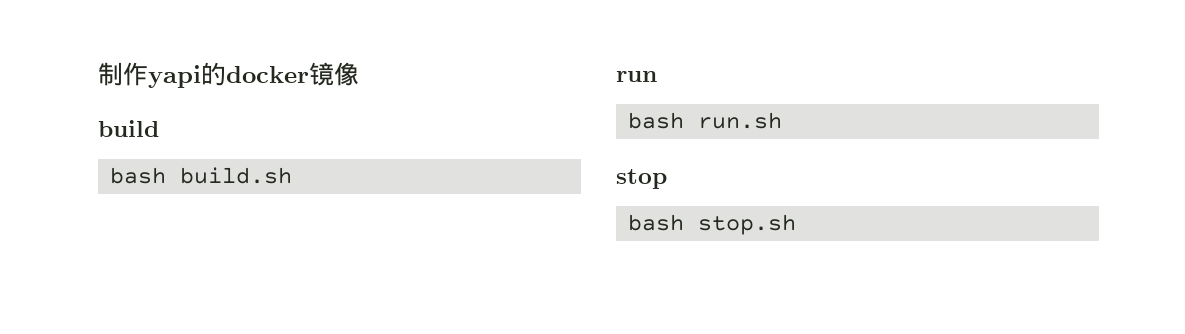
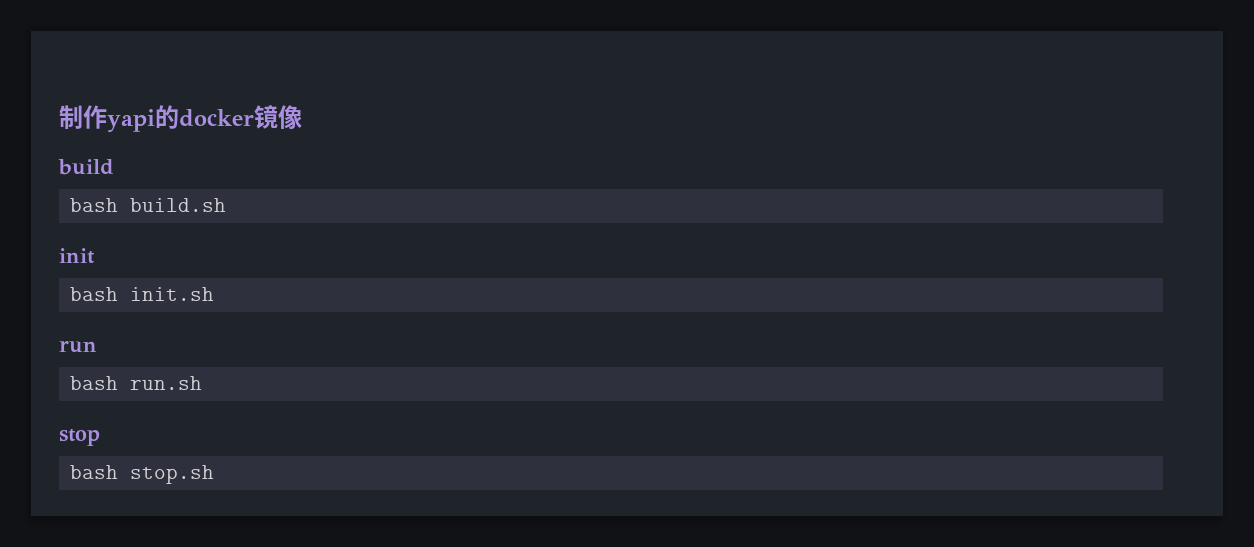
+ init
+ bash init.sh

